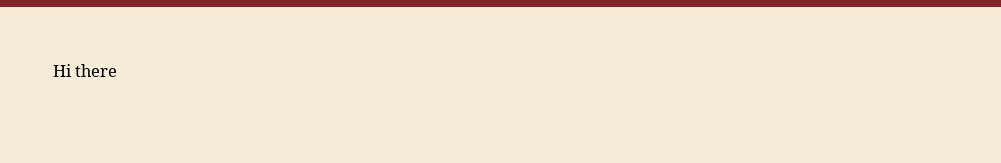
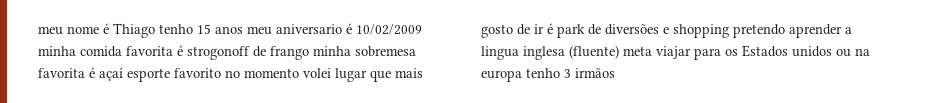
- Hi there
+ meu nome é Thiago tenho 15 anos meu aniversario é 10/02/2009 minha comida favorita é strogonoff de frango minha sobremesa favorita é açaí esporte favorito no momento volei lugar que mais gosto de ir é park de diversões e shopping pretendo aprender a lingua inglesa (fluente) meta viajar para os Estados unidos ou na europa tenho 3 irmãos

